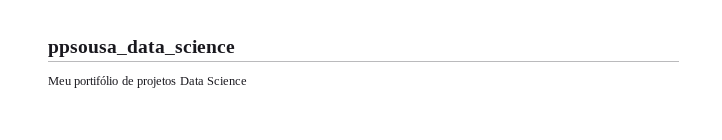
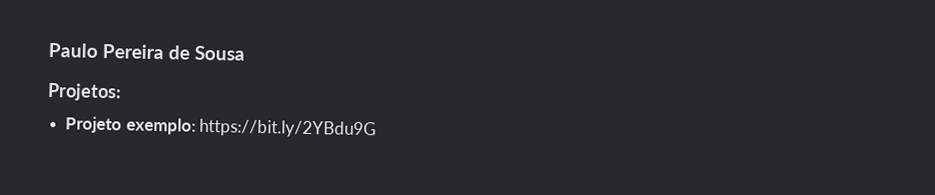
- ppsousa_data_science
- Meu portifólio de projetos Data Science
+ Paulo Pereira de Sousa
+ Projetos:
+ Projeto exemplo: https://bit.ly/2YBdu9G

